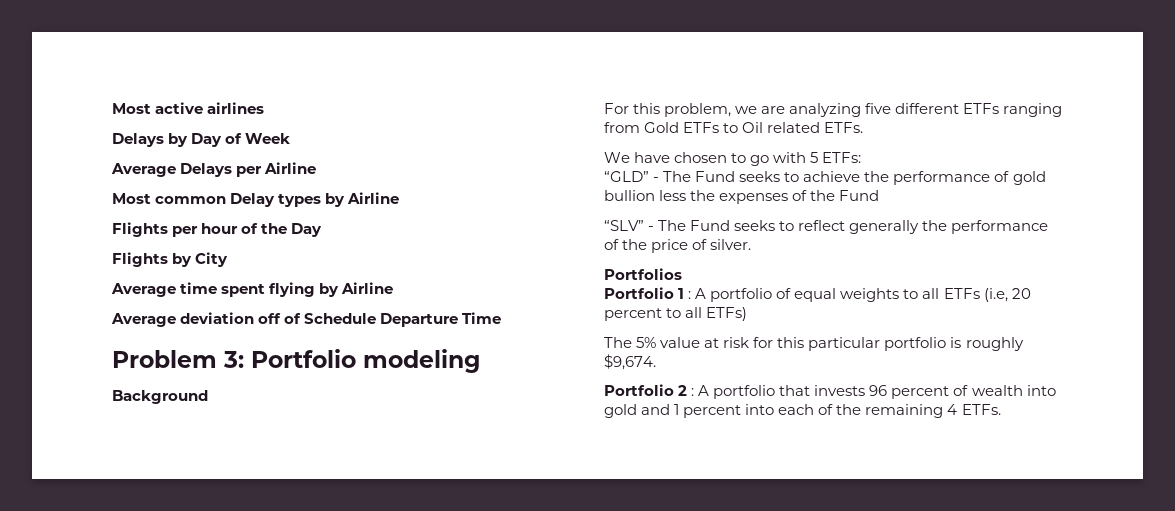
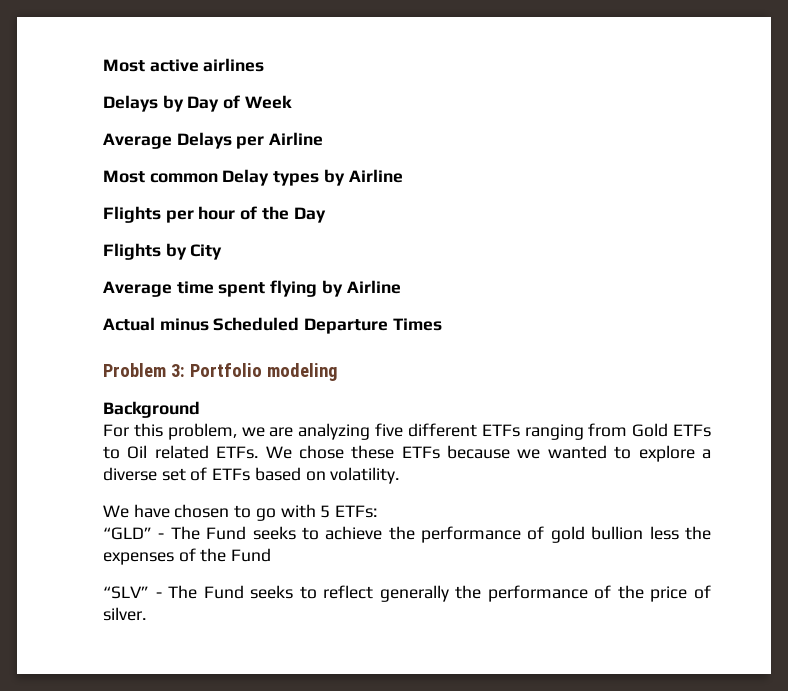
- Average deviation off of Schedule Departure Time
+ Actual minus Scheduled Departure Times
+ We chose these ETFs because we wanted to explore a diverse set of ETFs based on volatility.
- Portfolios
- Portfolio 1 : A portfolio of equal weights to all ETFs (i.e, 20 percent to all ETFs)
- The 5% value at risk for this particular portfolio is roughly $9,674.
- Portfolio 2 : A portfolio that invests 96 percent of wealth into gold and 1 percent into each of the remaining 4 ETFs.

